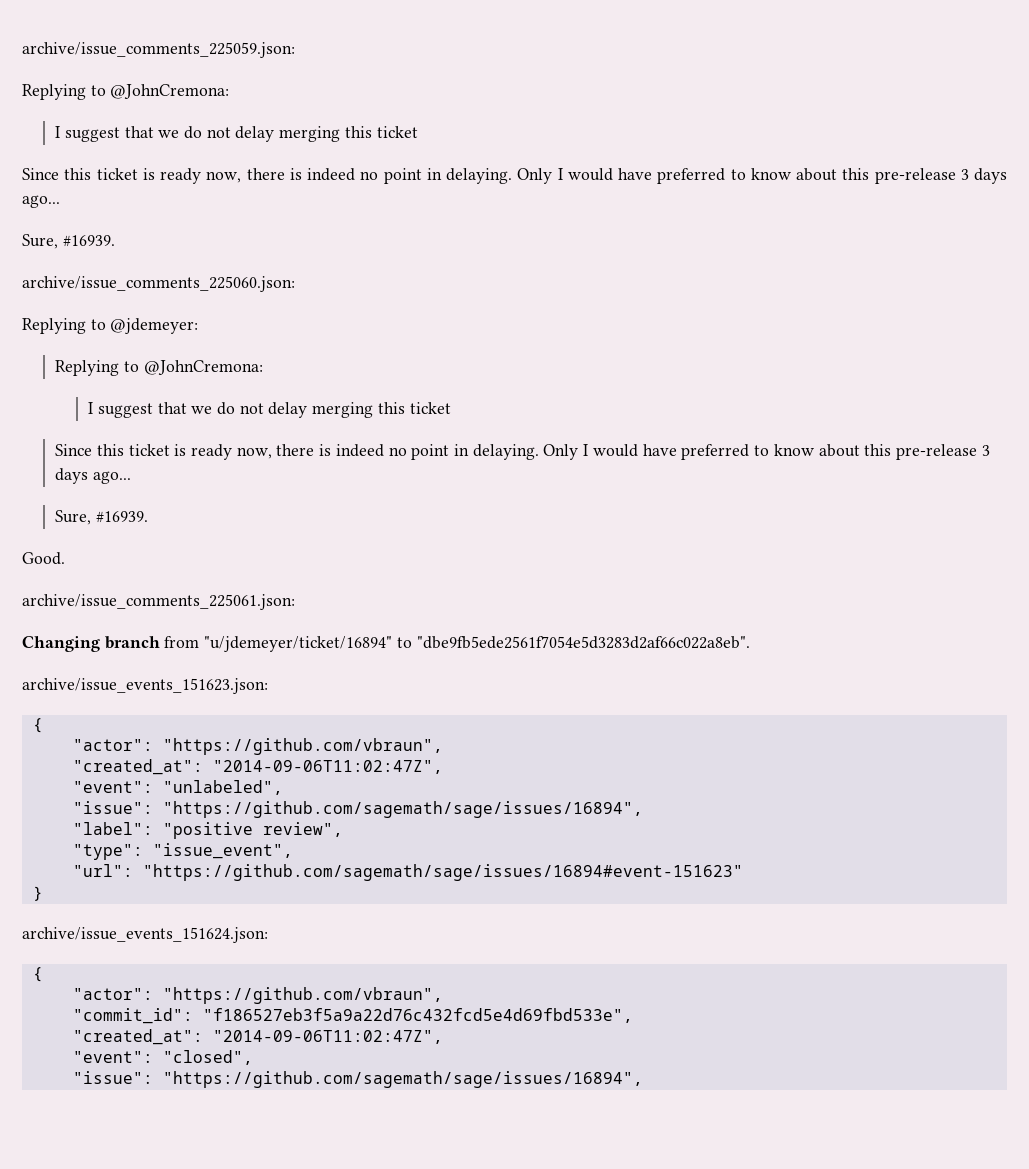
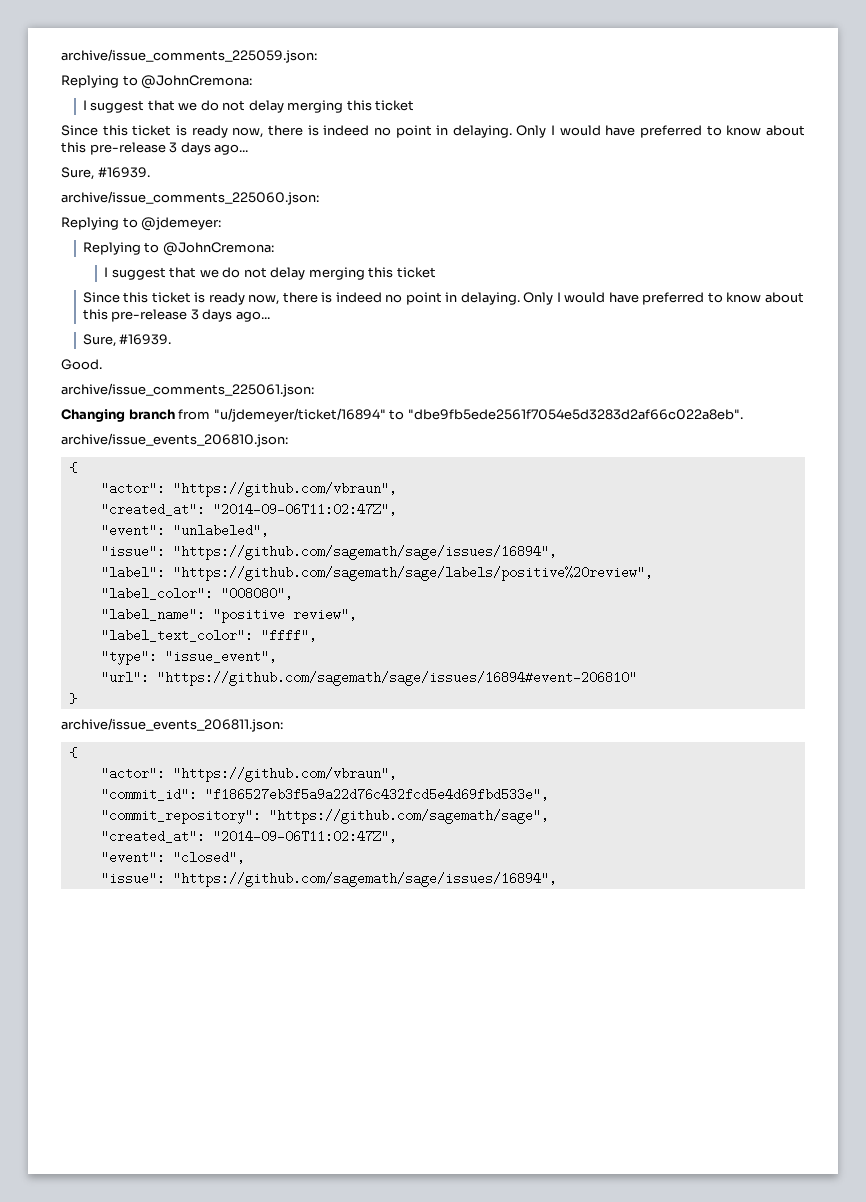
- archive/issue_events_151623.json:
+ archive/issue_events_206810.json:
- "label": "positive review",
+ "label": "https://github.com/sagemath/sage/labels/positive%20review",
+ "label_color": "008080",
+ "label_name": "positive review",
+ "label_text_color": "ffff",
- "url": "https://github.com/sagemath/sage/issues/16894#event-151623"
+ "url": "https://github.com/sagemath/sage/issues/16894#event-206810"
- archive/issue_events_151624.json:
+ archive/issue_events_206811.json:
+ "commit_repository": "https://github.com/sagemath/sage",

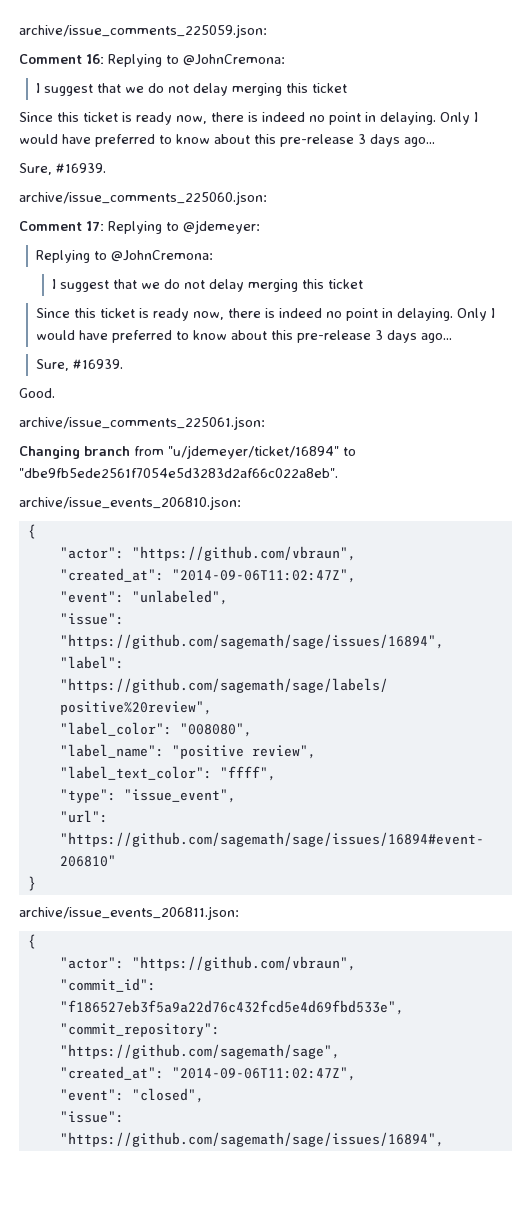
  archive/issue_comments_225059.json:
- Replying to @JohnCremona:
+ Comment 16: Replying to @JohnCremona:
- Replying to @jdemeyer:
+ Comment 17: Replying to @jdemeyer:

